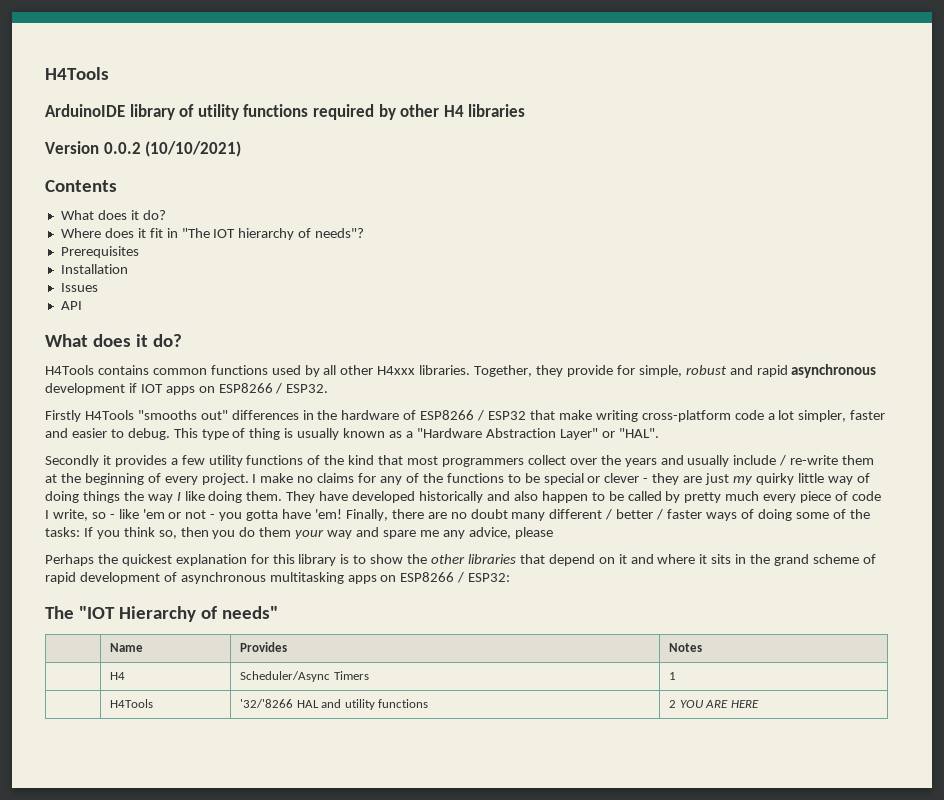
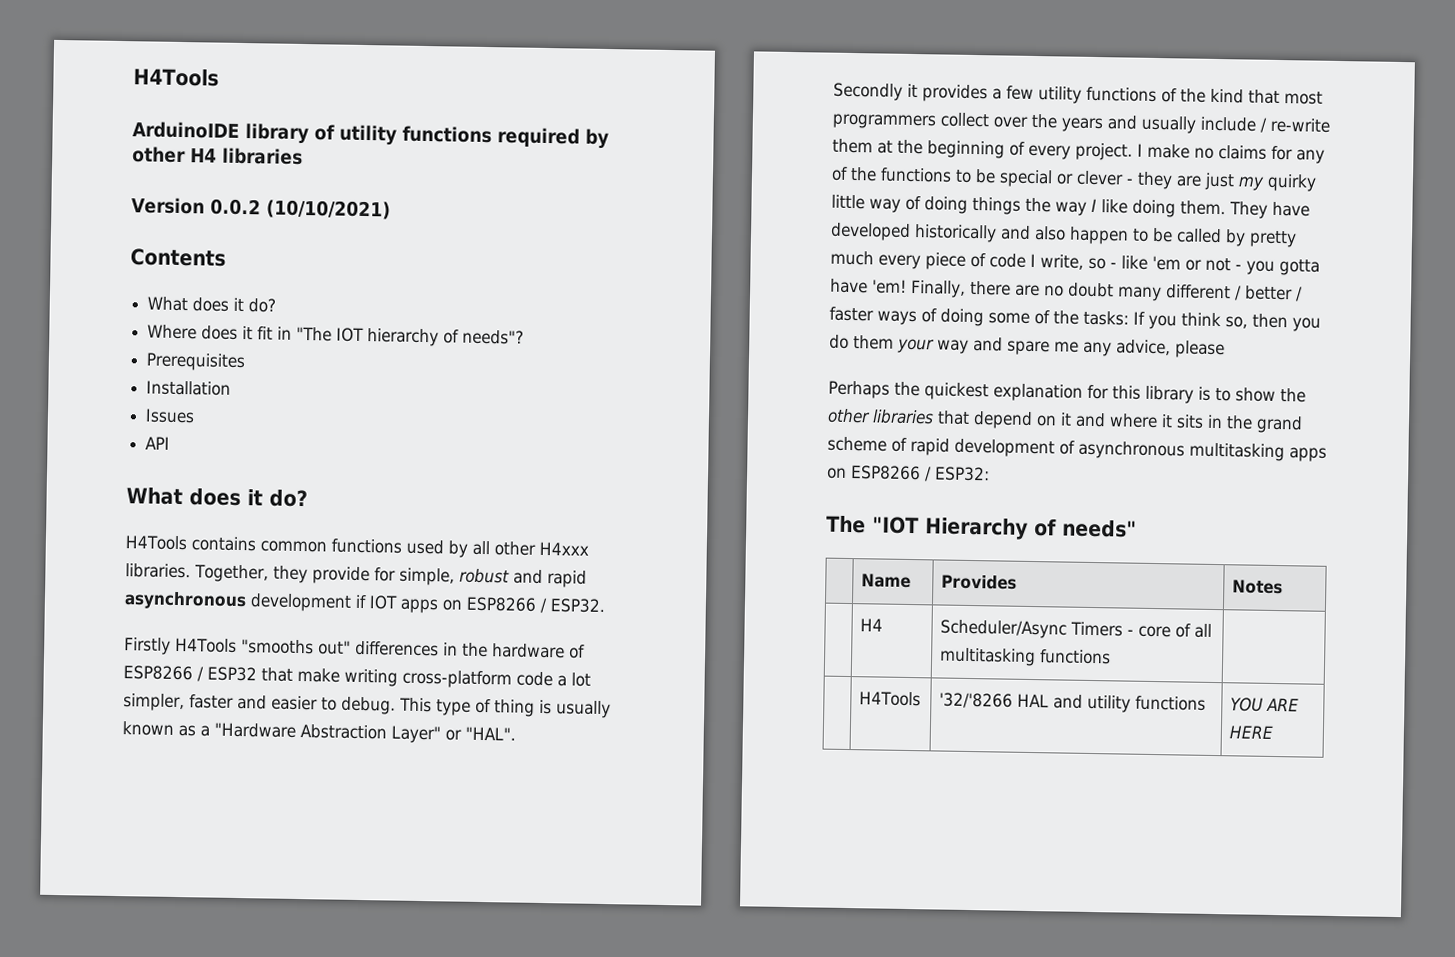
- | H4 | Scheduler/Async Timers | 1
+ | H4 | Scheduler/Async Timers - core of all multitasking functions |
- | H4Tools | '32/'8266 HAL and utility functions | 2 YOU ARE HERE
+ | H4Tools | '32/'8266 HAL and utility functions | YOU ARE HERE

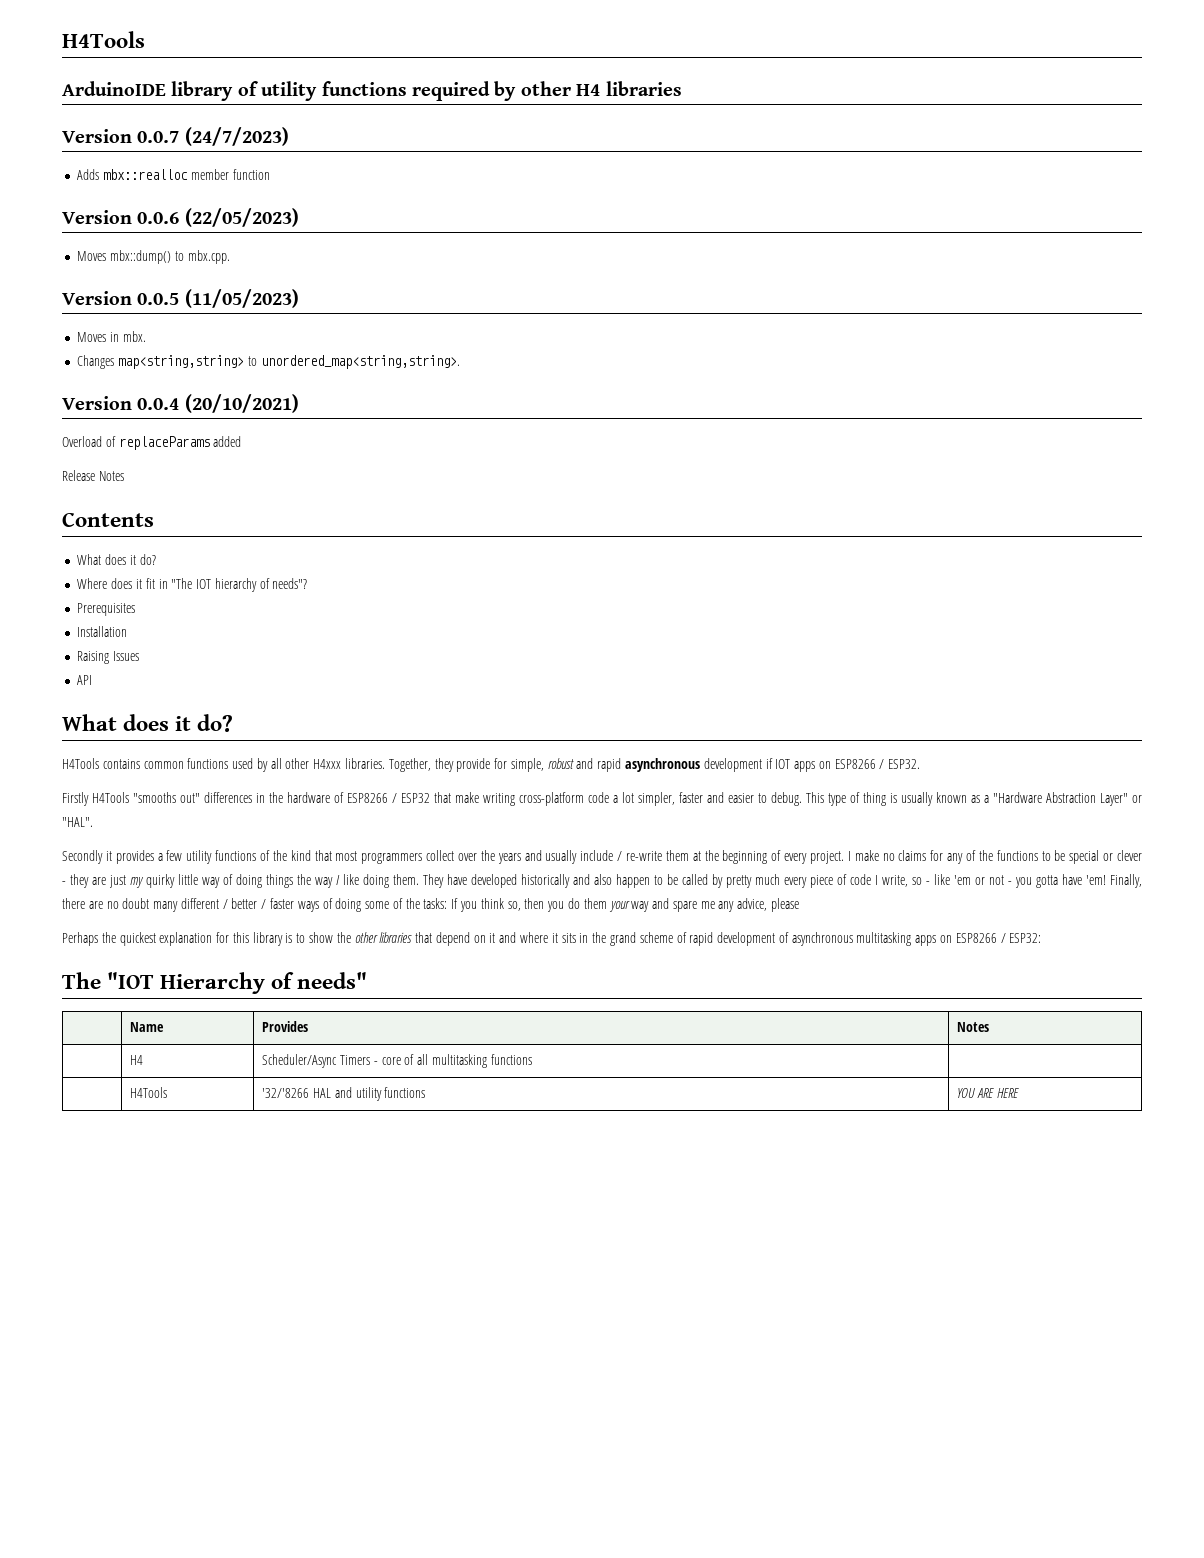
- Version 0.0.2 (10/10/2021)
+ Version 0.0.7 (24/7/2023)
+ Adds mbx::realloc member function
+ Version 0.0.6 (22/05/2023)
+ Moves mbx::dump() to mbx.cpp.
+ Version 0.0.5 (11/05/2023)
+ Moves in mbx.
+ Changes map<string,string> to unordered_map<string,string>.
+ Version 0.0.4 (20/10/2021)
+ Overload of replaceParams added
+ Release Notes
- Issues
+ Raising Issues

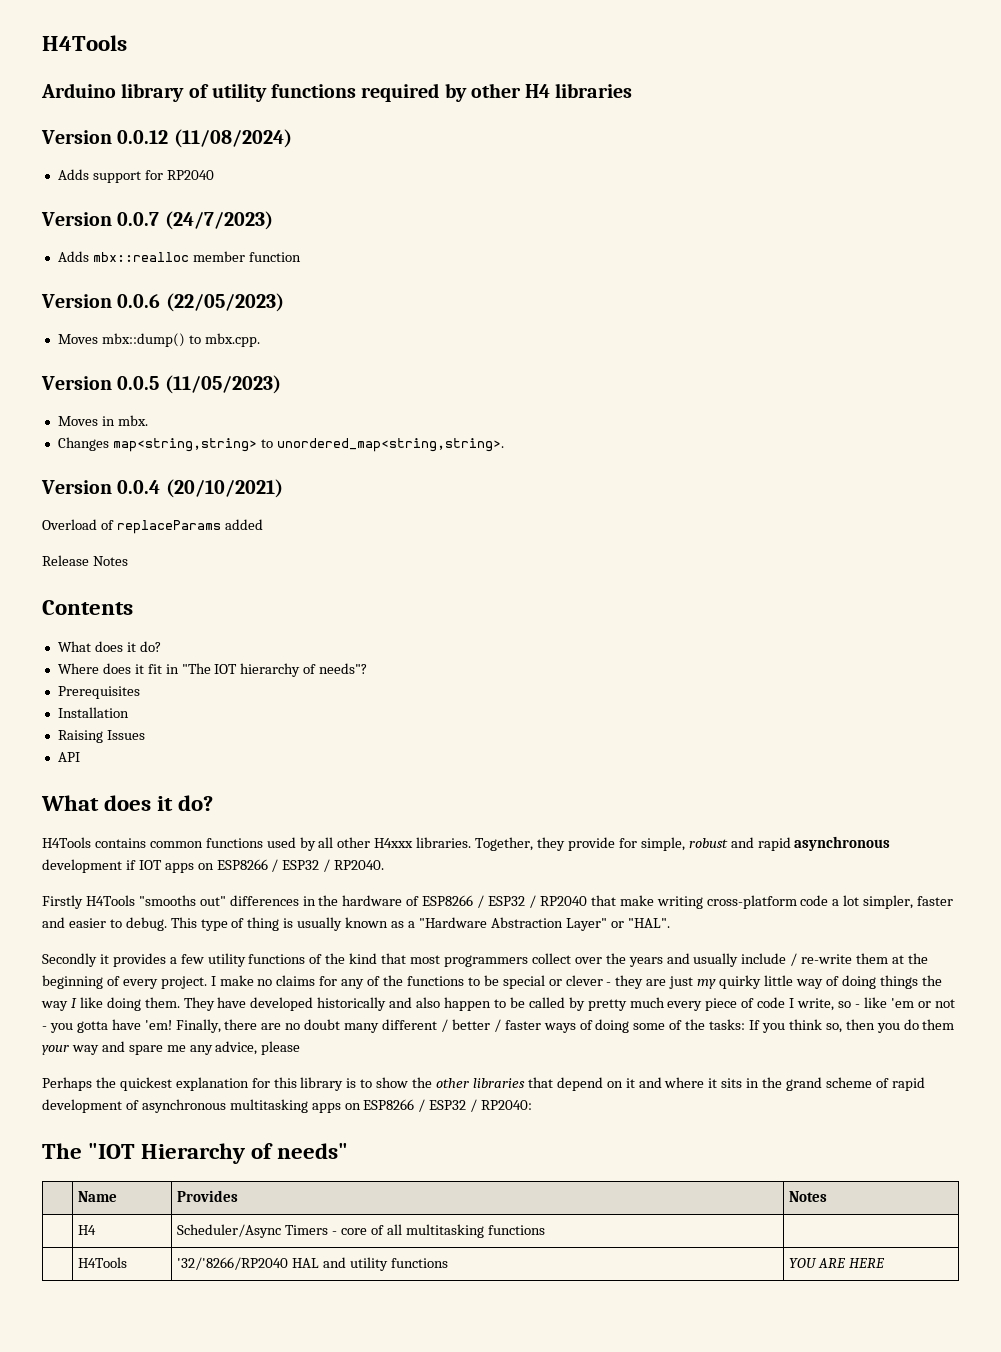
- ArduinoIDE library of utility functions required by other H4 libraries
+ Arduino library of utility functions required by other H4 libraries
+ Version 0.0.12 (11/08/2024)
+ Adds support for RP2040
- Together, they provide for simple, robust and rapid asynchronous development if IOT apps on ESP8266 / ESP32.
+ Together, they provide for simple, robust and rapid asynchronous development if IOT apps on ESP8266 / ESP32 / RP2040.
- Firstly H4Tools "smooths out" differences in the hardware of ESP8266 / ESP32 that make writing cross-platform code a lot simpler, faster and easier to debug.
+ Firstly H4Tools "smooths out" differences in the hardware of ESP8266 / ESP32 / RP2040 that make writing cross-platform code a lot simpler, faster and easier to debug.
- Perhaps the quickest explanation for this library is to show the other libraries that depend on it and where it sits in the grand scheme of rapid development of asynchronous multitasking apps on ESP8266 / ESP32:
+ Perhaps the quickest explanation for this library is to show the other libraries that depend on it and where it sits in the grand scheme of rapid development of asynchronous multitasking apps on ESP8266 / ESP32 / RP2040:
- | H4Tools | '32/'8266 HAL and utility functions | YOU ARE HERE
+ | H4Tools | '32/'8266/RP2040 HAL and utility functions | YOU ARE HERE

